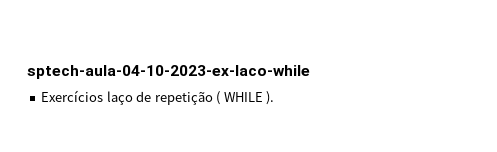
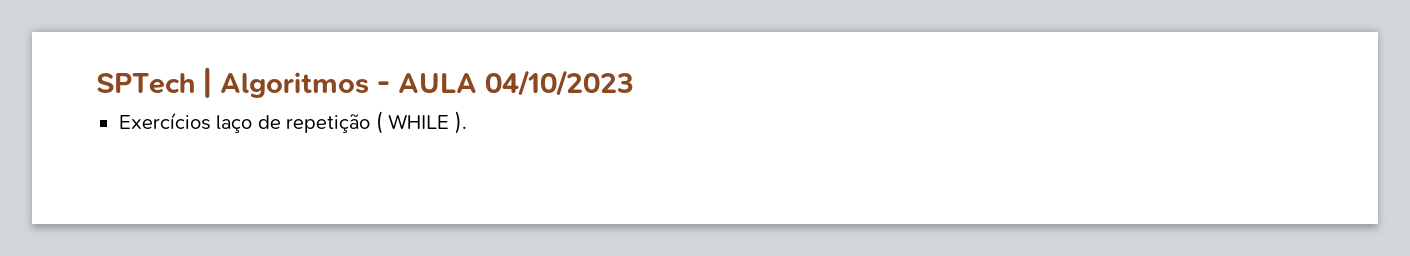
- sptech-aula-04-10-2023-ex-laco-while
+ SPTech | Algoritmos - AULA 04/10/2023

